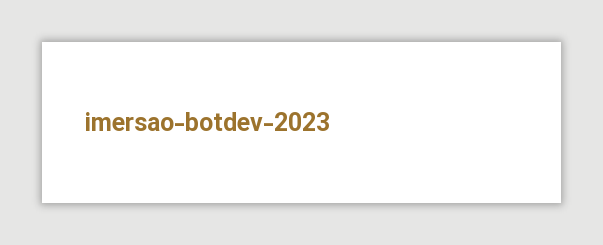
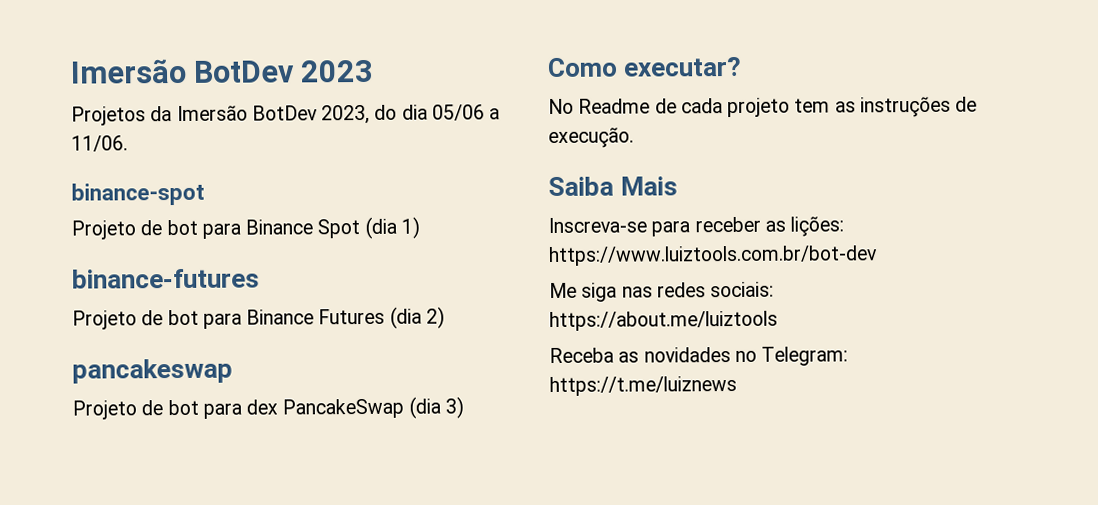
- imersao-botdev-2023
+ Imersão BotDev 2023
+ Projetos da Imersão BotDev 2023, do dia 05/06 a 11/06.
+ binance-spot
+ Projeto de bot para Binance Spot (dia 1)
+ binance-futures
+ Projeto de bot para Binance Futures (dia 2)
+ pancakeswap
+ Projeto de bot para dex PancakeSwap (dia 3)
+ Como executar?
+ No Readme de cada projeto tem as instruções de execução.
+ Saiba Mais
+ Inscreva-se para receber as lições: https://www.luiztools.com.br/bot-dev
+ Me siga nas redes sociais: https://about.me/luiztools
+ Receba as novidades no Telegram: https://t.me/luiznews

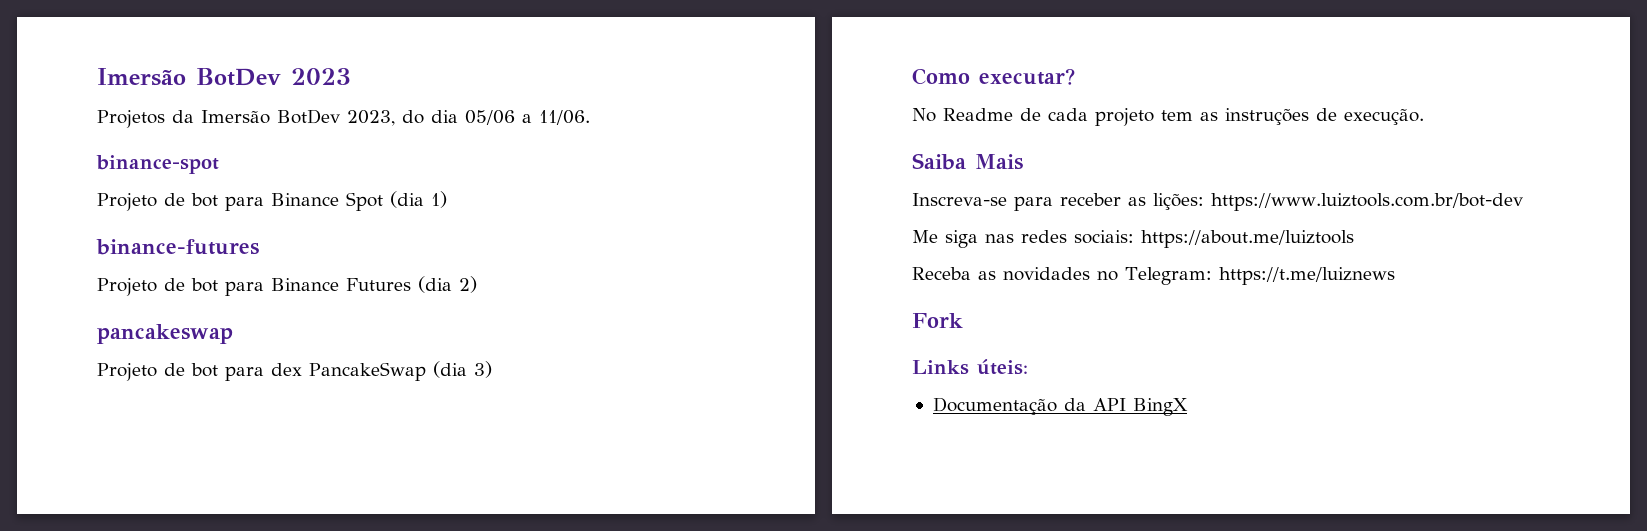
+ Fork
+ Links úteis:
+ Documentação da API BingX

